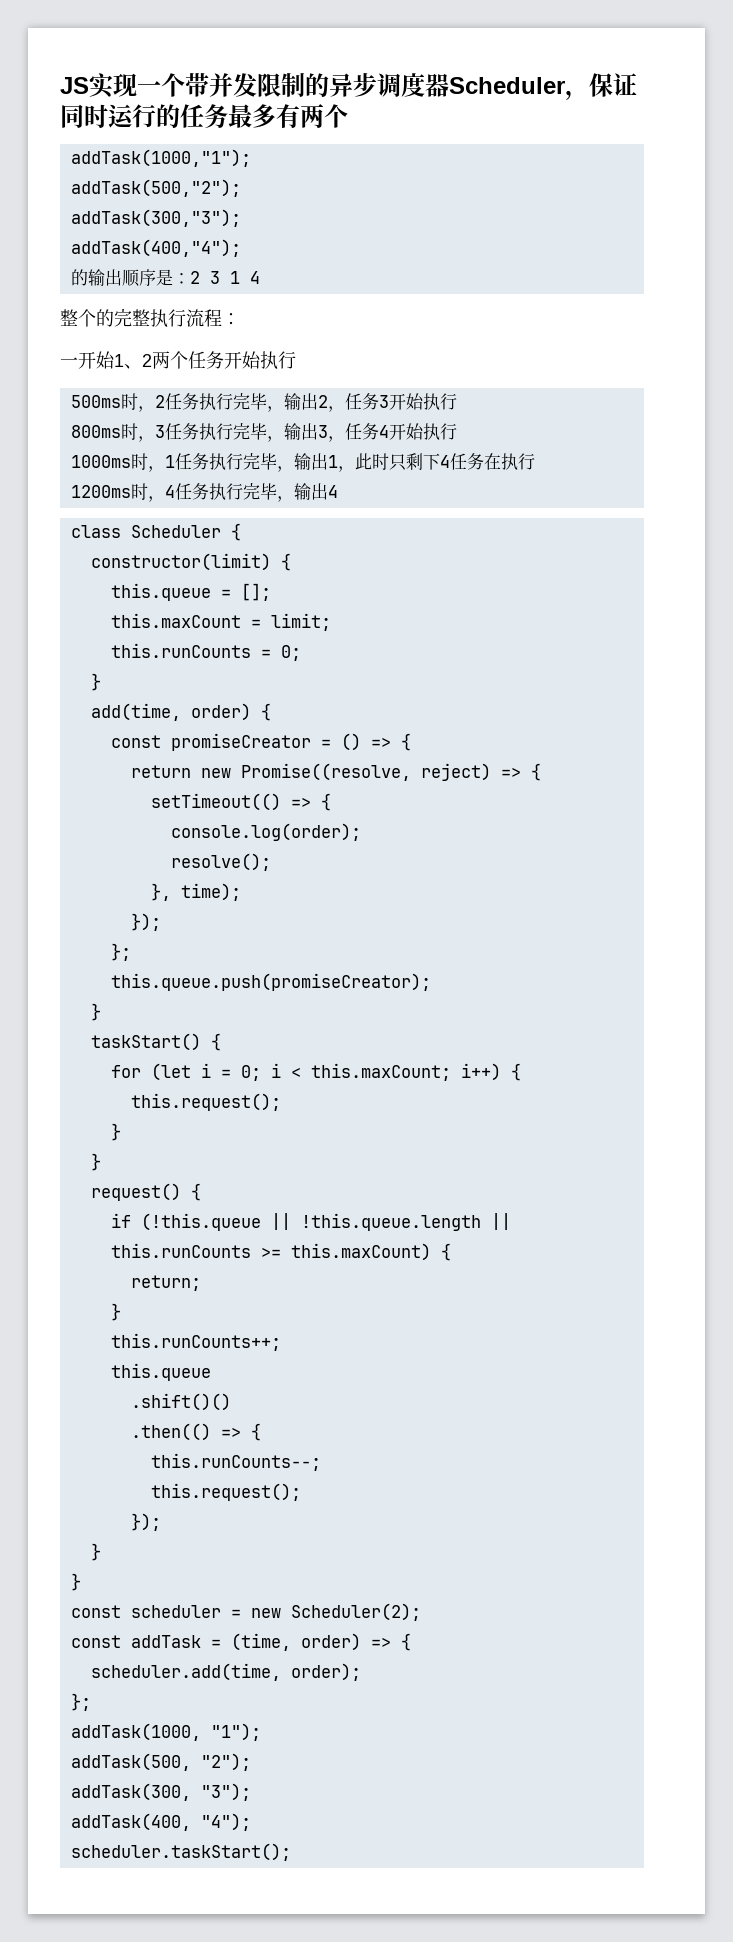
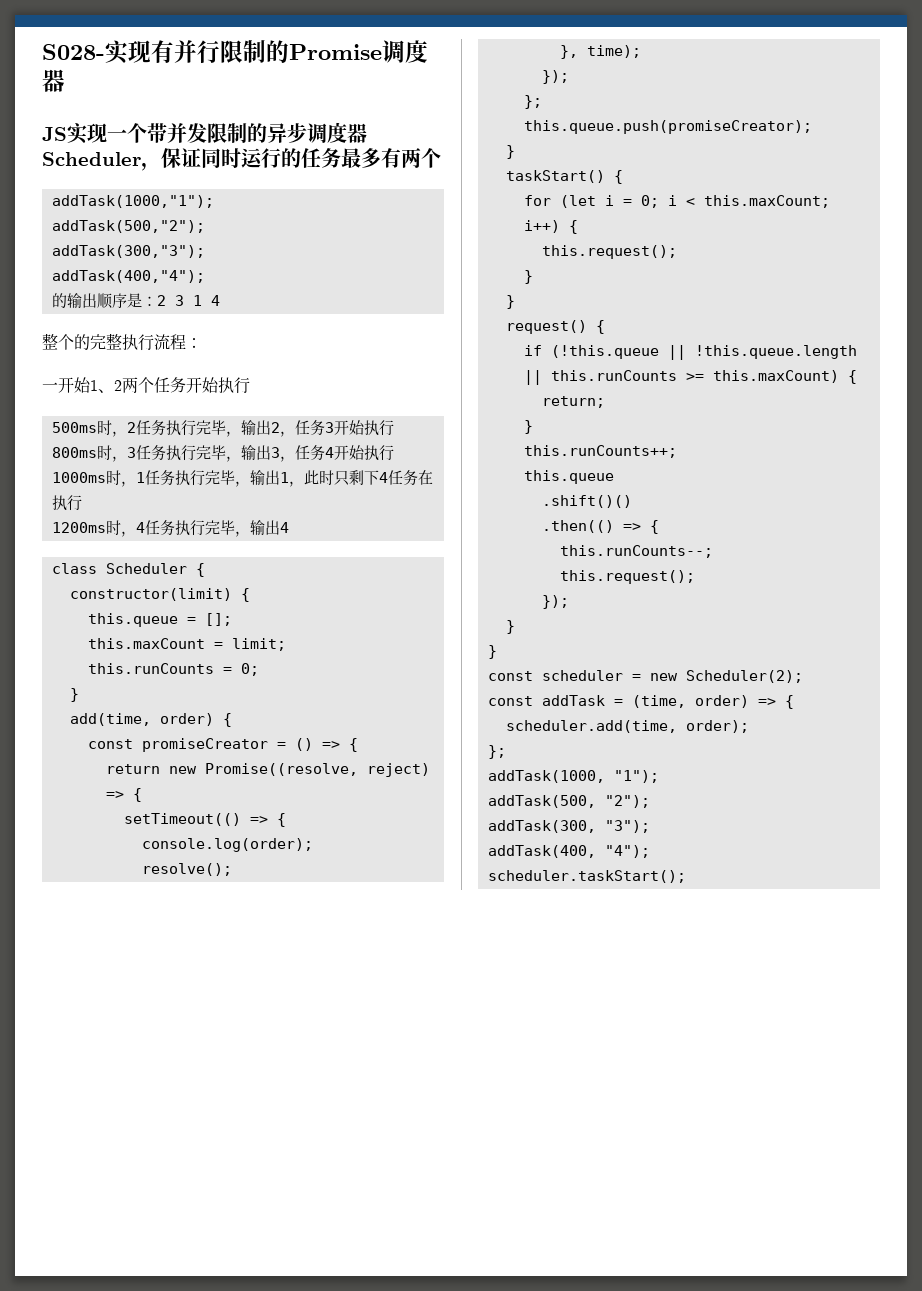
+ S028-实现有并行限制的Promise调度器

